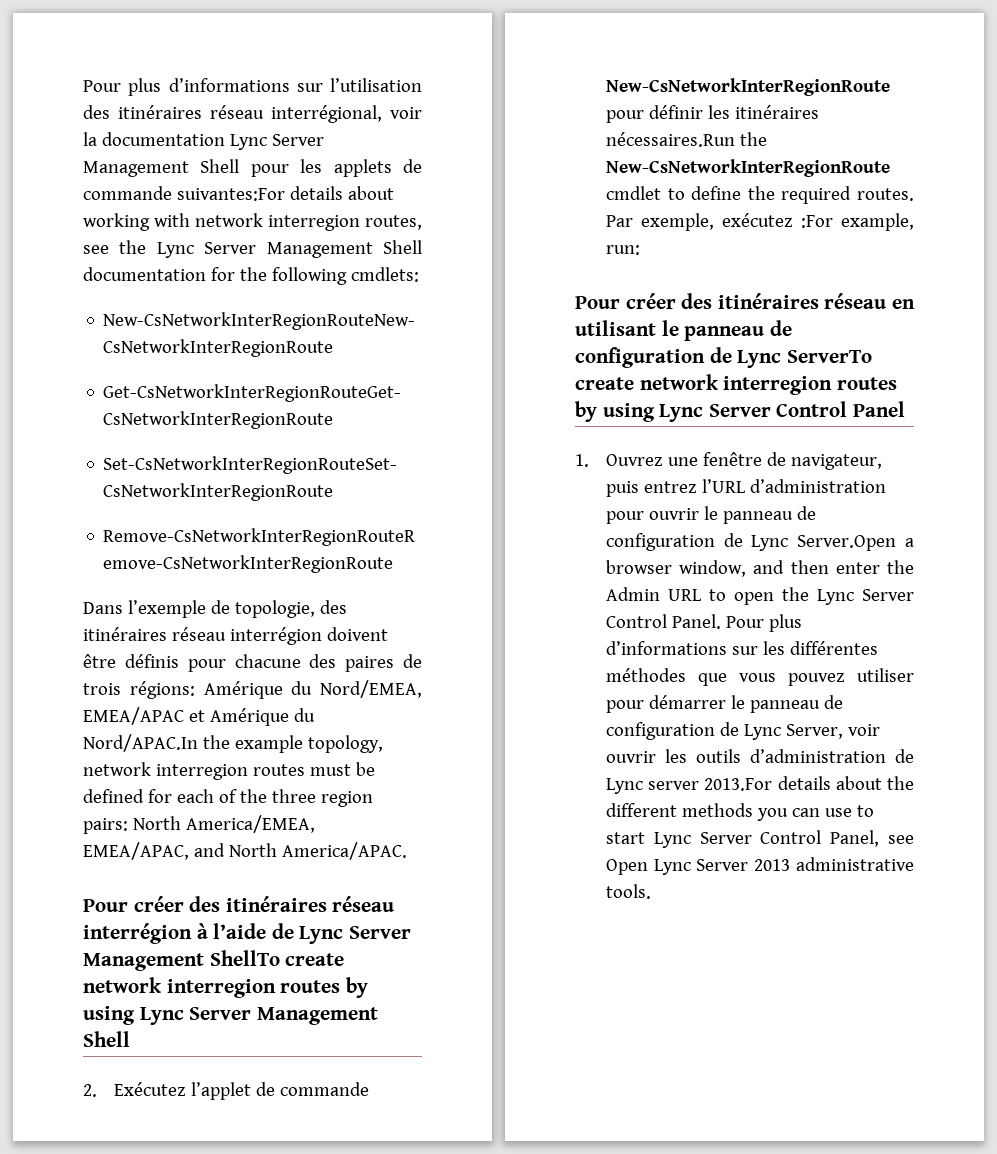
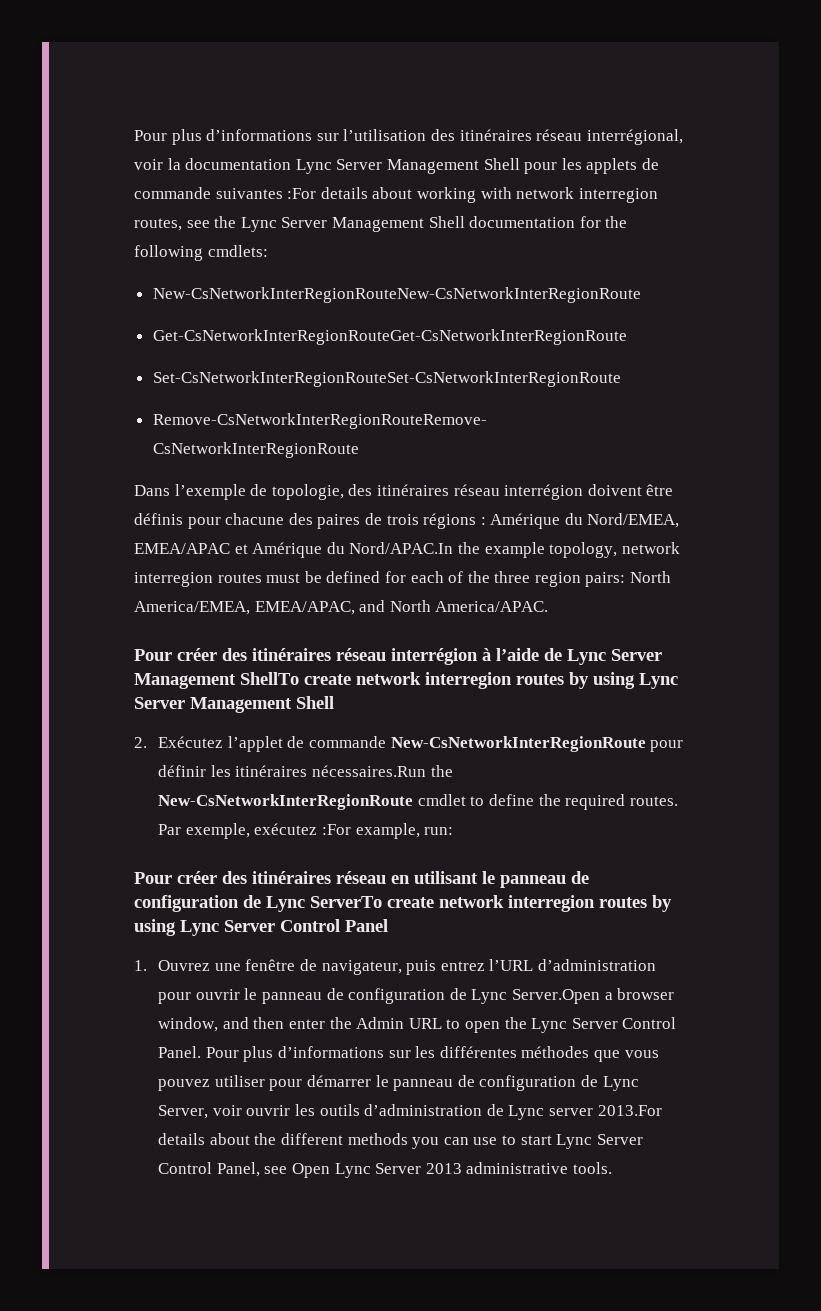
- Pour plus d’informations sur l’utilisation des itinéraires réseau interrégional, voir la documentation Lync Server Management Shell pour les applets de commande suivantes:For details about working with network interregion routes, see the Lync Server Management Shell documentation for the following cmdlets:
+ Pour plus d’informations sur l’utilisation des itinéraires réseau interrégional, voir la documentation Lync Server Management Shell pour les applets de commande suivantes :For details about working with network interregion routes, see the Lync Server Management Shell documentation for the following cmdlets:
- Dans l’exemple de topologie, des itinéraires réseau interrégion doivent être définis pour chacune des paires de trois régions: Amérique du Nord/EMEA, EMEA/APAC et Amérique du Nord/APAC.In the example topology, network interregion routes must be defined for each of the three region pairs: North America/EMEA, EMEA/APAC, and North America/APAC.
+ Dans l’exemple de topologie, des itinéraires réseau interrégion doivent être définis pour chacune des paires de trois régions : Amérique du Nord/EMEA, EMEA/APAC et Amérique du Nord/APAC.In the example topology, network interregion routes must be defined for each of the three region pairs: North America/EMEA, EMEA/APAC, and North America/APAC.

